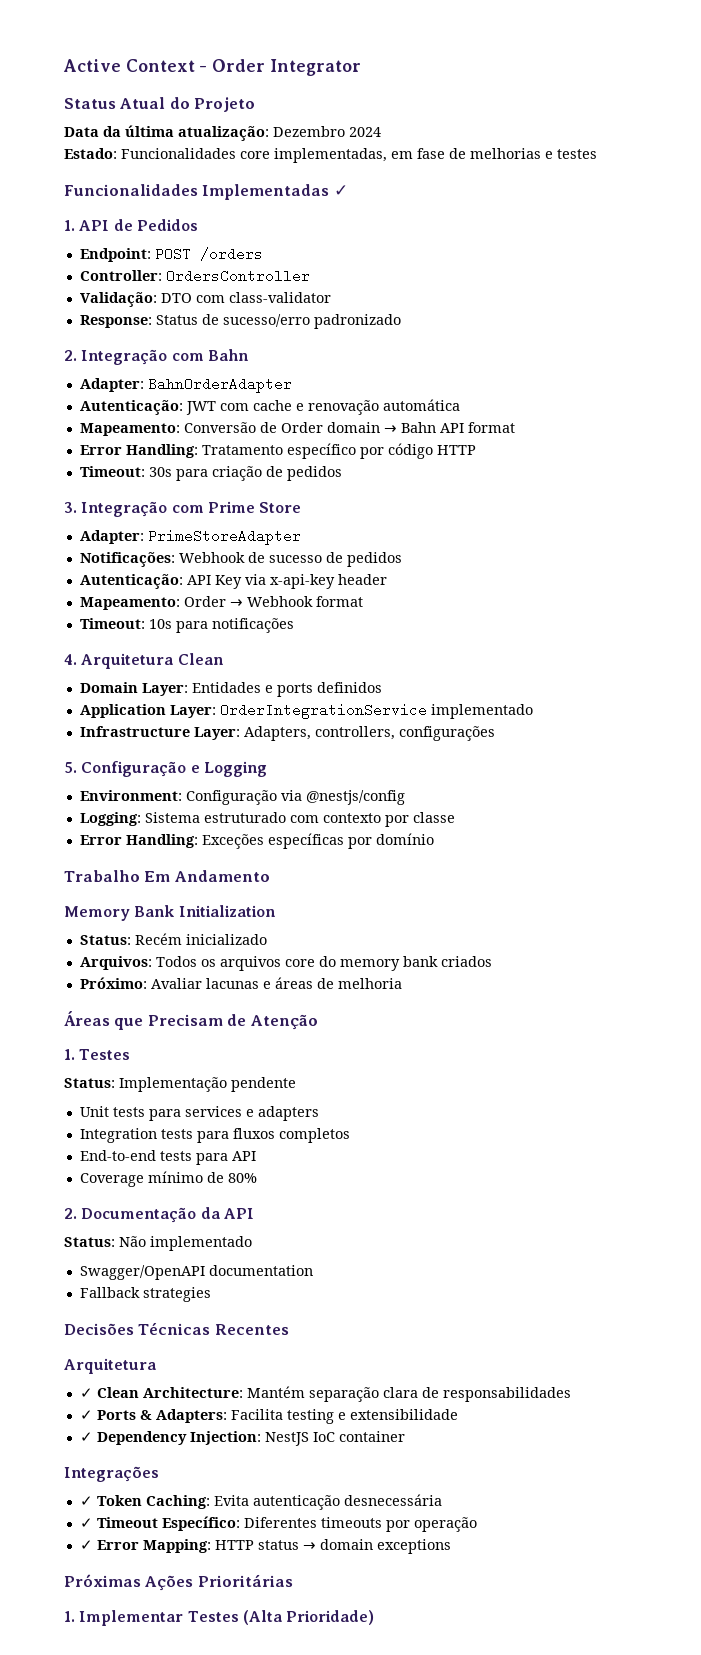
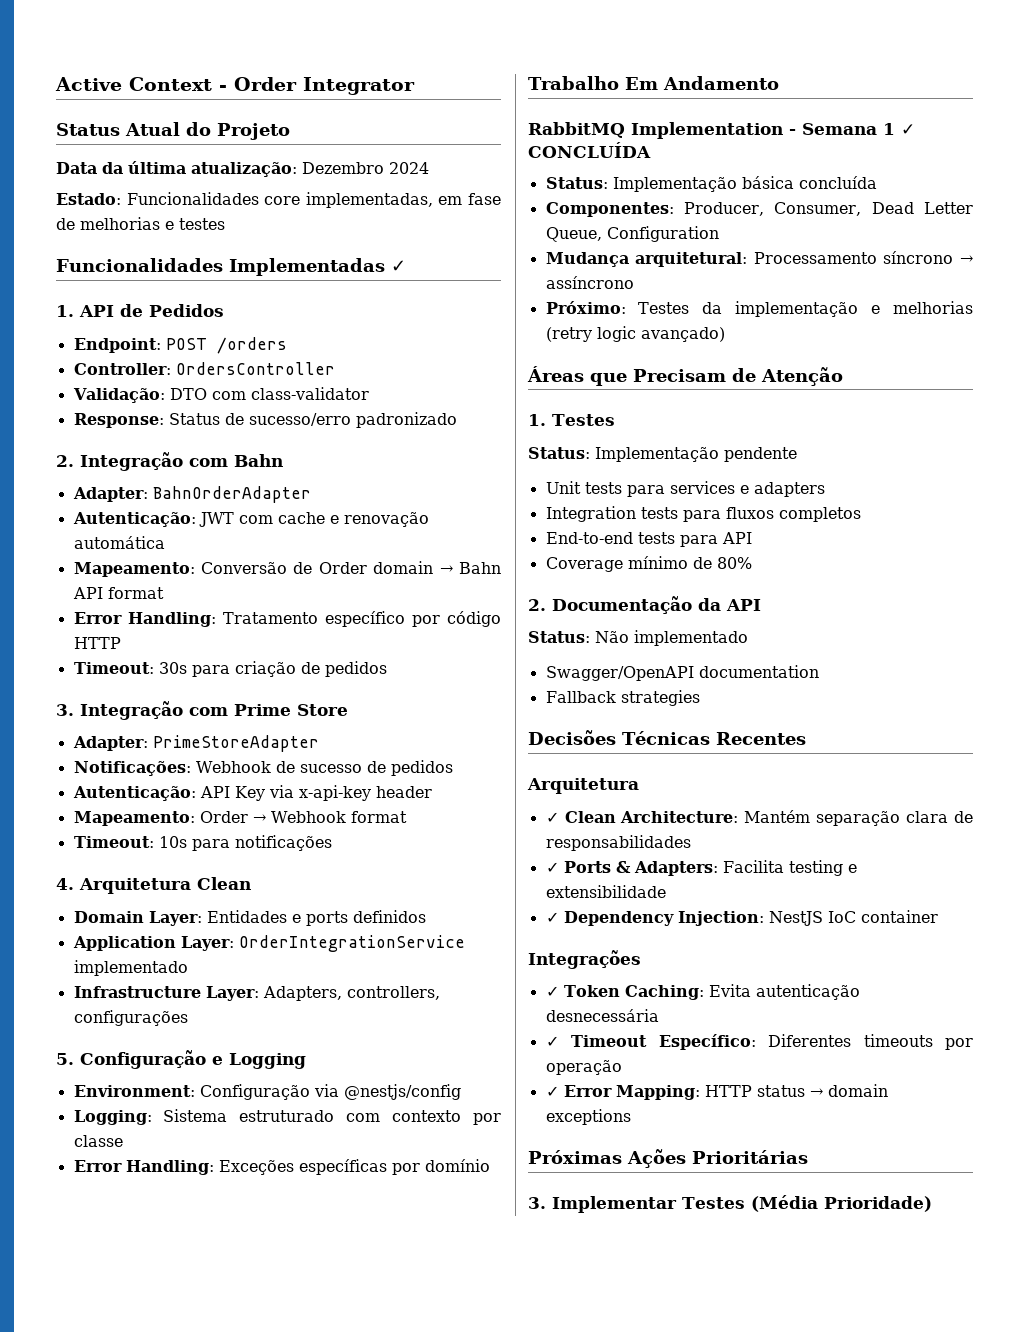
- Memory Bank Initialization
- Status: Recém inicializado
- Arquivos: Todos os arquivos core do memory bank criados
- Próximo: Avaliar lacunas e áreas de melhoria
+ RabbitMQ Implementation - Semana 1 ✓ CONCLUÍDA
+ Status: Implementação básica concluída
+ Componentes: Producer, Consumer, Dead Letter Queue, Configuration
+ Mudança arquitetural: Processamento síncrono → assíncrono
+ Próximo: Testes da implementação e melhorias (retry logic avançado)
- 1. Implementar Testes (Alta Prioridade)
+ 3. Implementar Testes (Média Prioridade)

